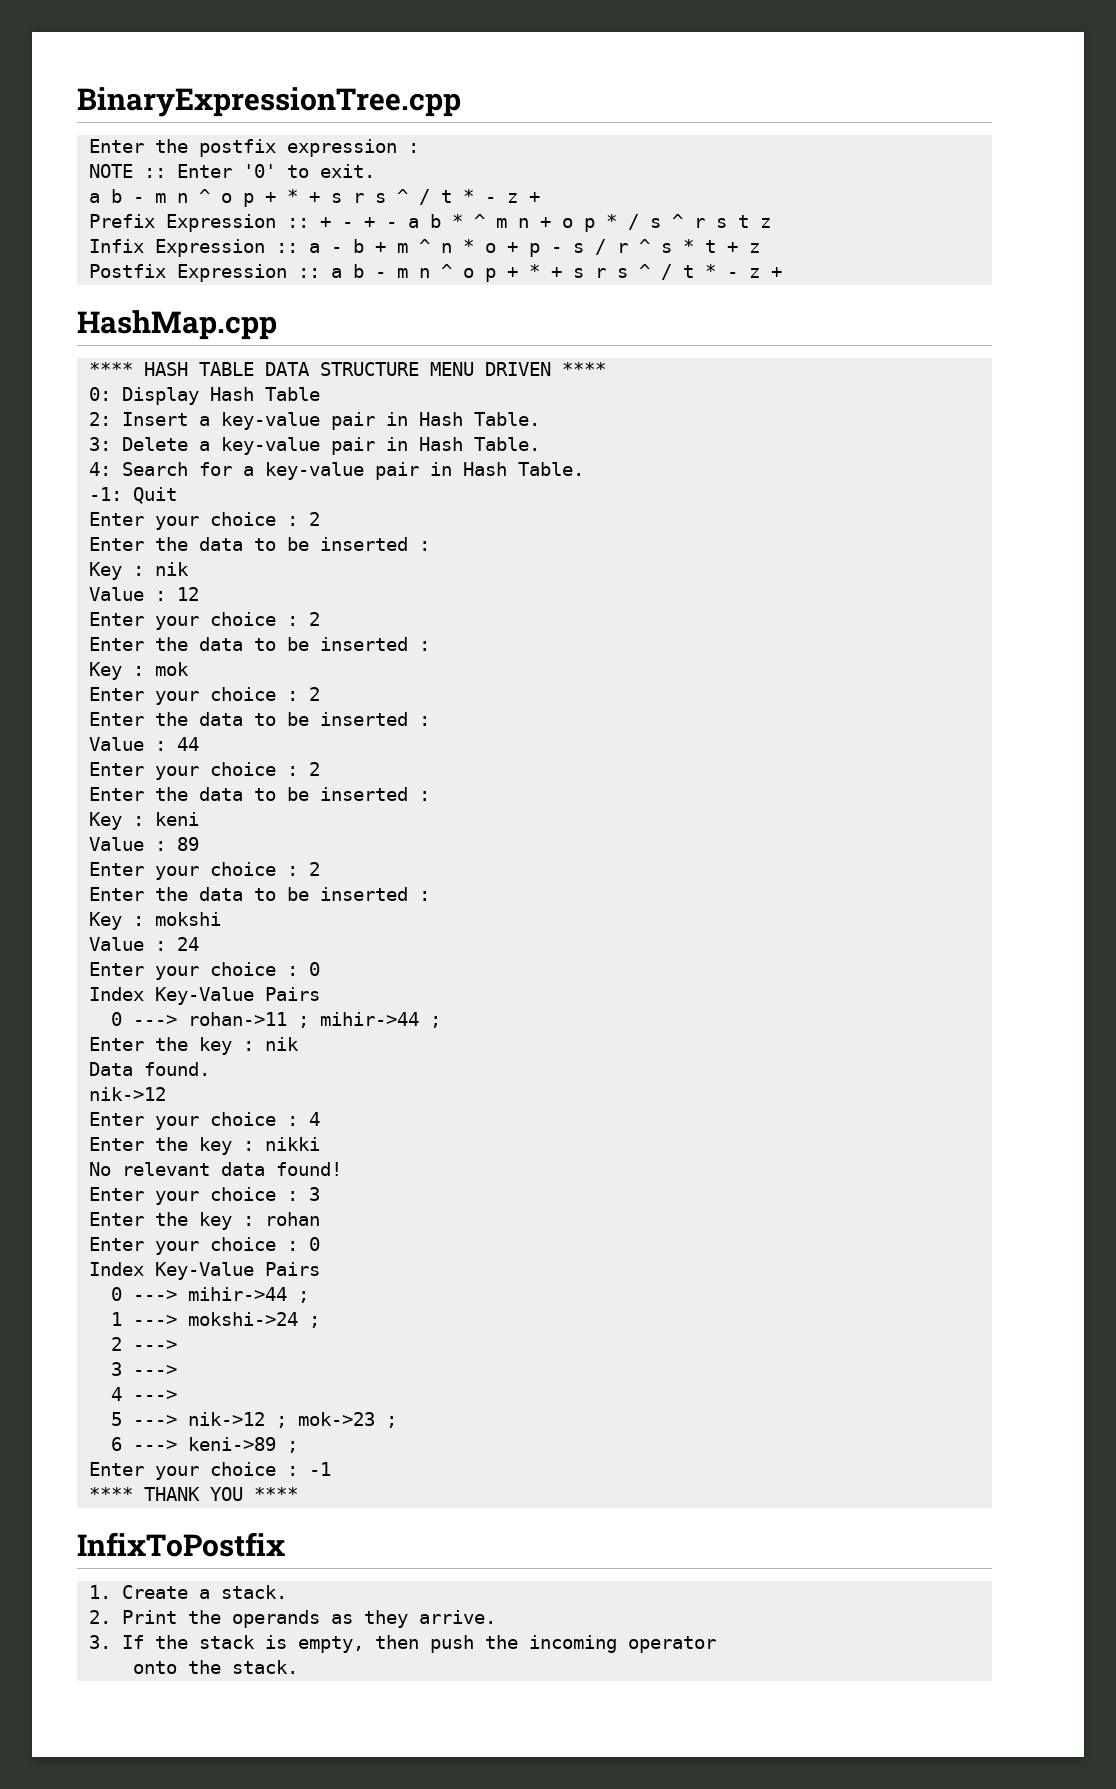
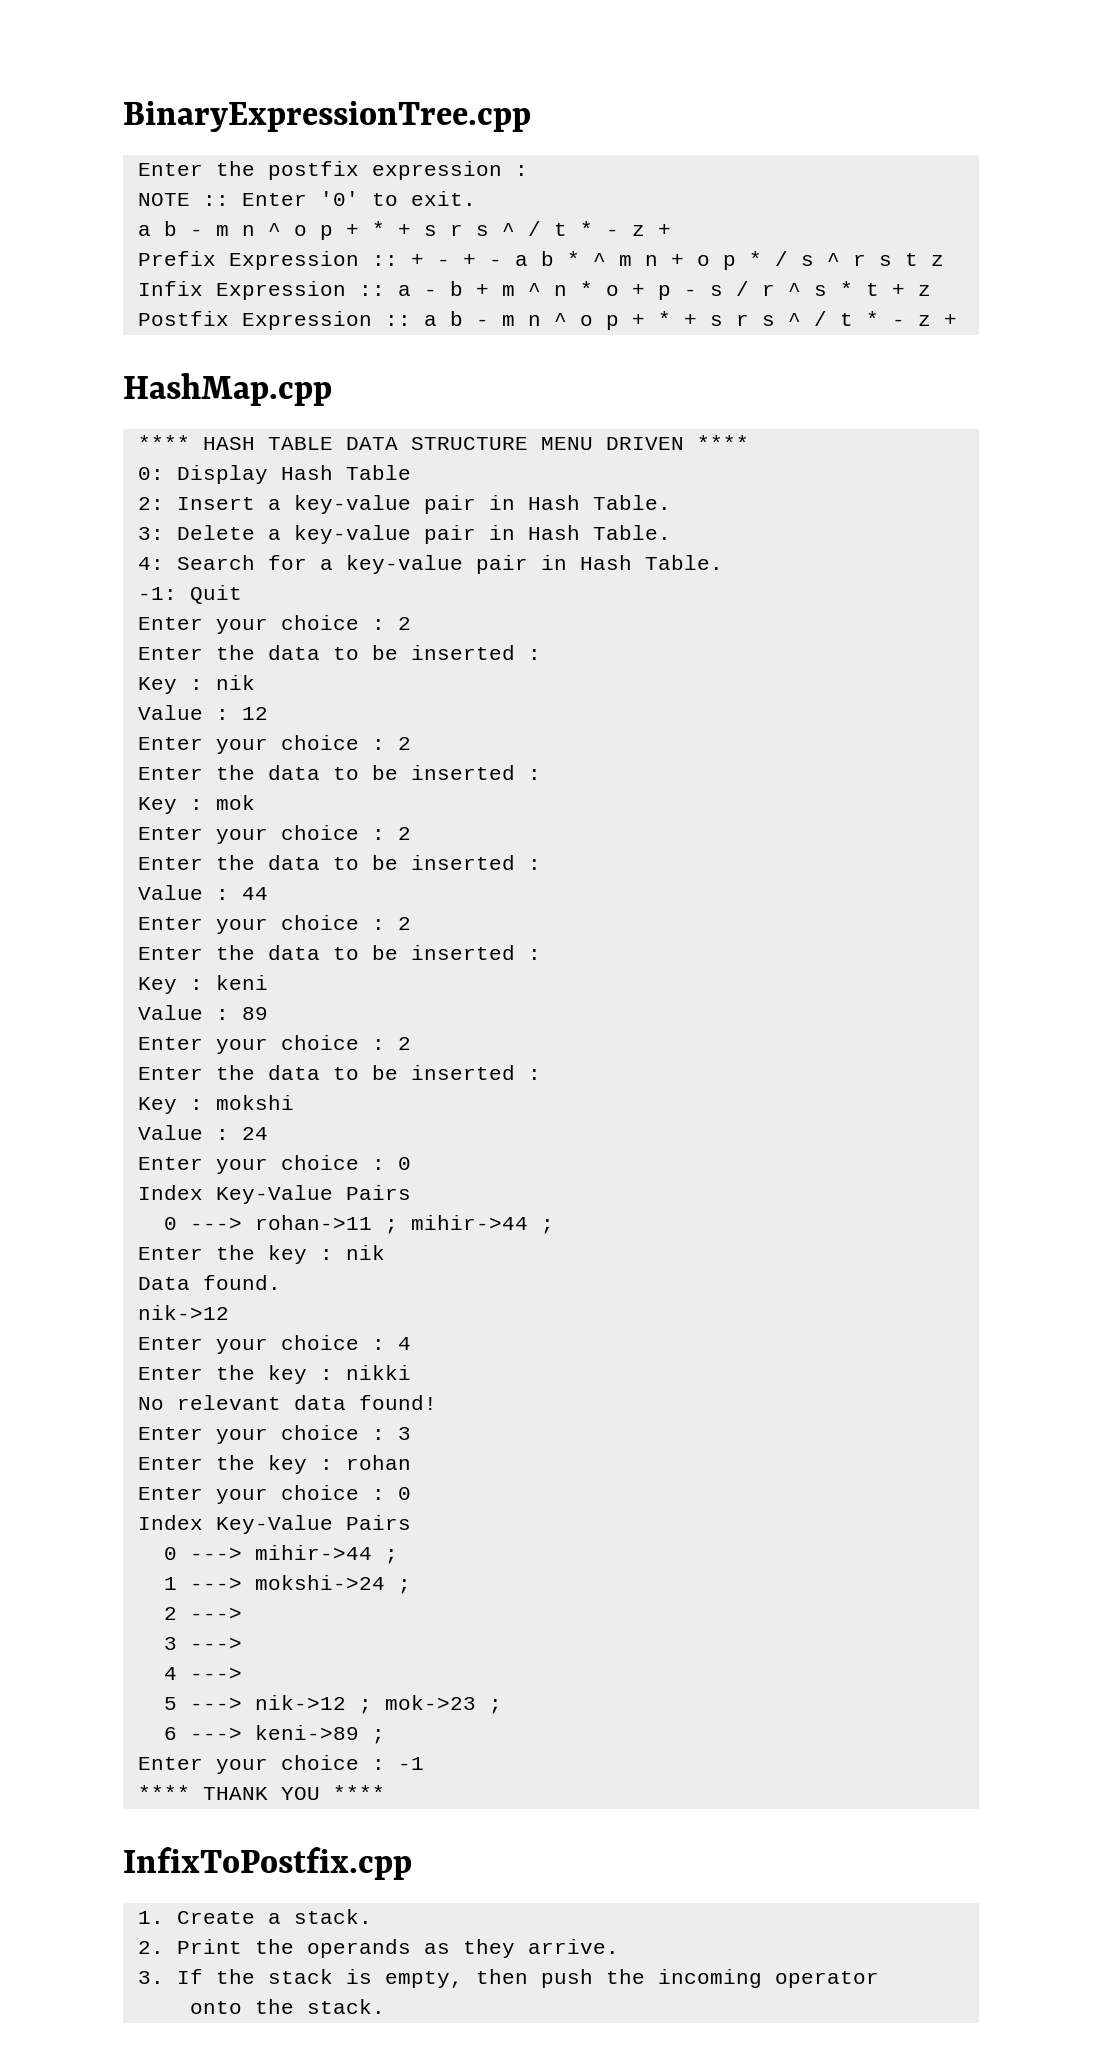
- InfixToPostfix
+ InfixToPostfix.cpp

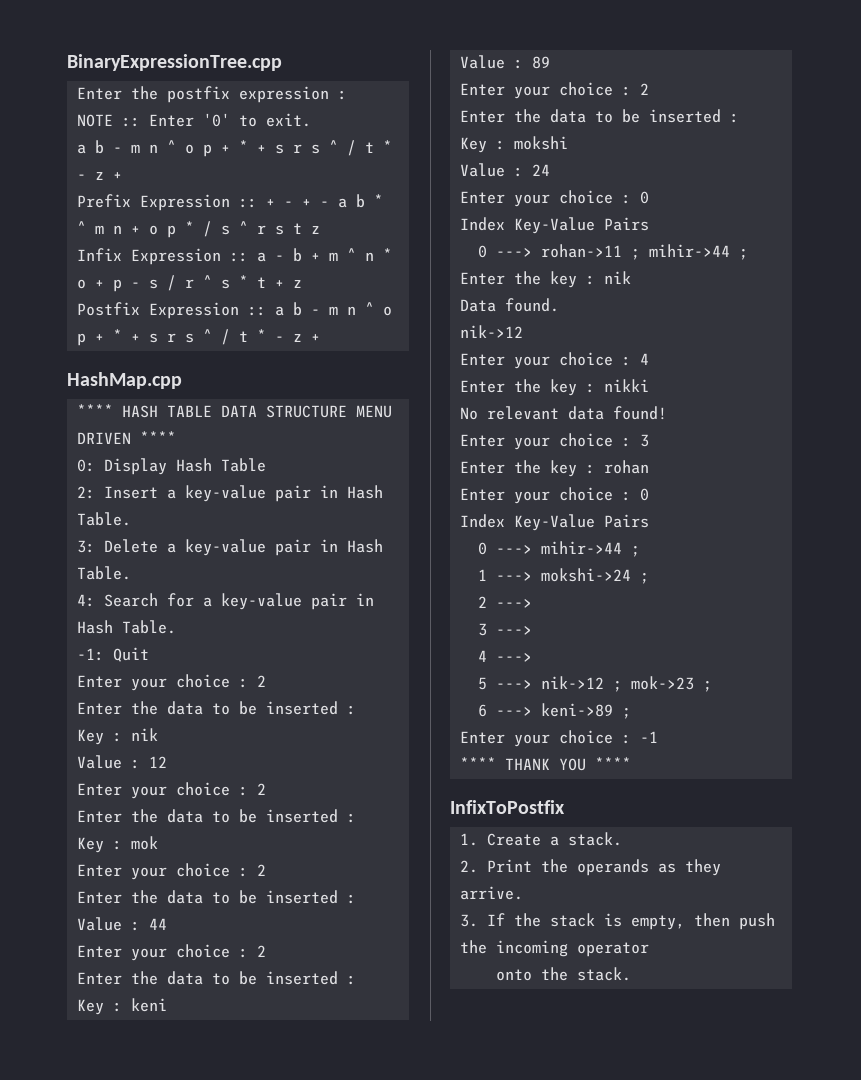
- InfixToPostfix.cpp
+ InfixToPostfix

